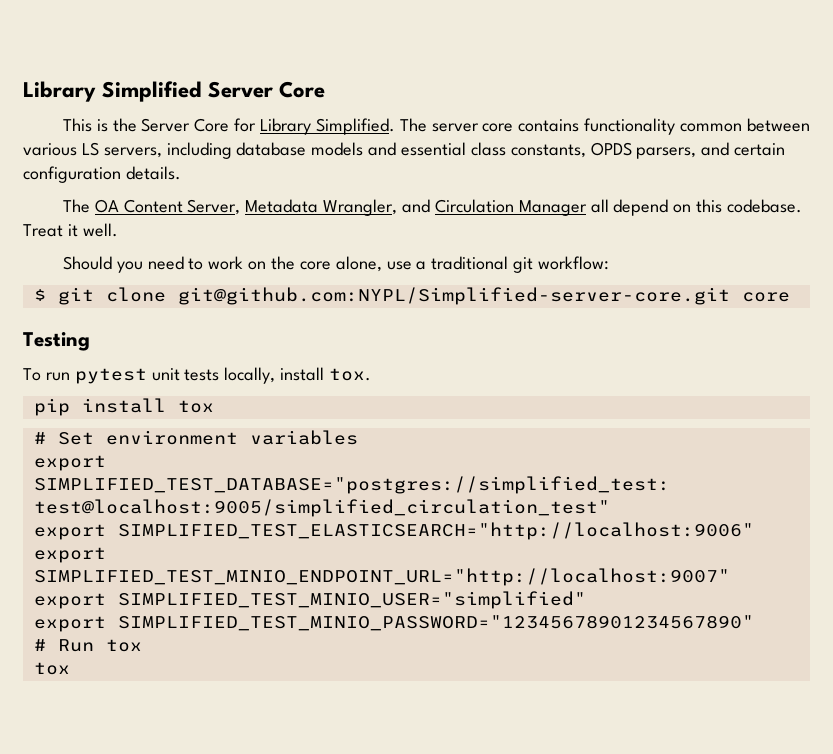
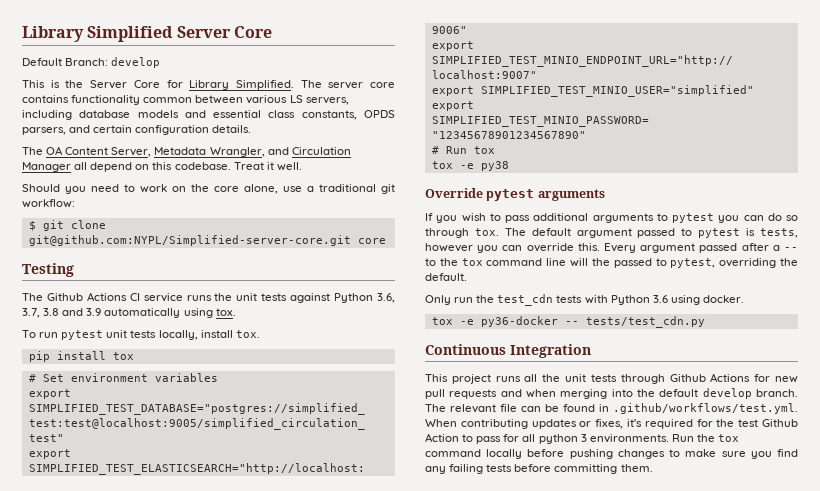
+ Default Branch: develop
+ The Github Actions CI service runs the unit tests against Python 3.6, 3.7, 3.8 and 3.9 automatically using tox.
  # Run tox
- tox
+ tox -e py38
+ Override pytest arguments
+ If you wish to pass additional arguments to pytest you can do so through tox. The default argument passed to pytest is tests, however you can override this. Every argument passed after a -- to the tox command line will the passed to pytest, overriding the default.
+ Only run the test_cdn tests with Python 3.6 using docker.
+ tox -e py36-docker -- tests/test_cdn.py
+ Continuous Integration
+ This project runs all the unit tests through Github Actions for new pull requests and when merging into the default develop branch. The relevant file can be found in .github/workflows/test.yml. When contributing updates or fixes, it's required for the test Github Action to pass for all python 3 environments. Run the tox command locally before pushing changes to make sure you find any failing tests before committing them.

